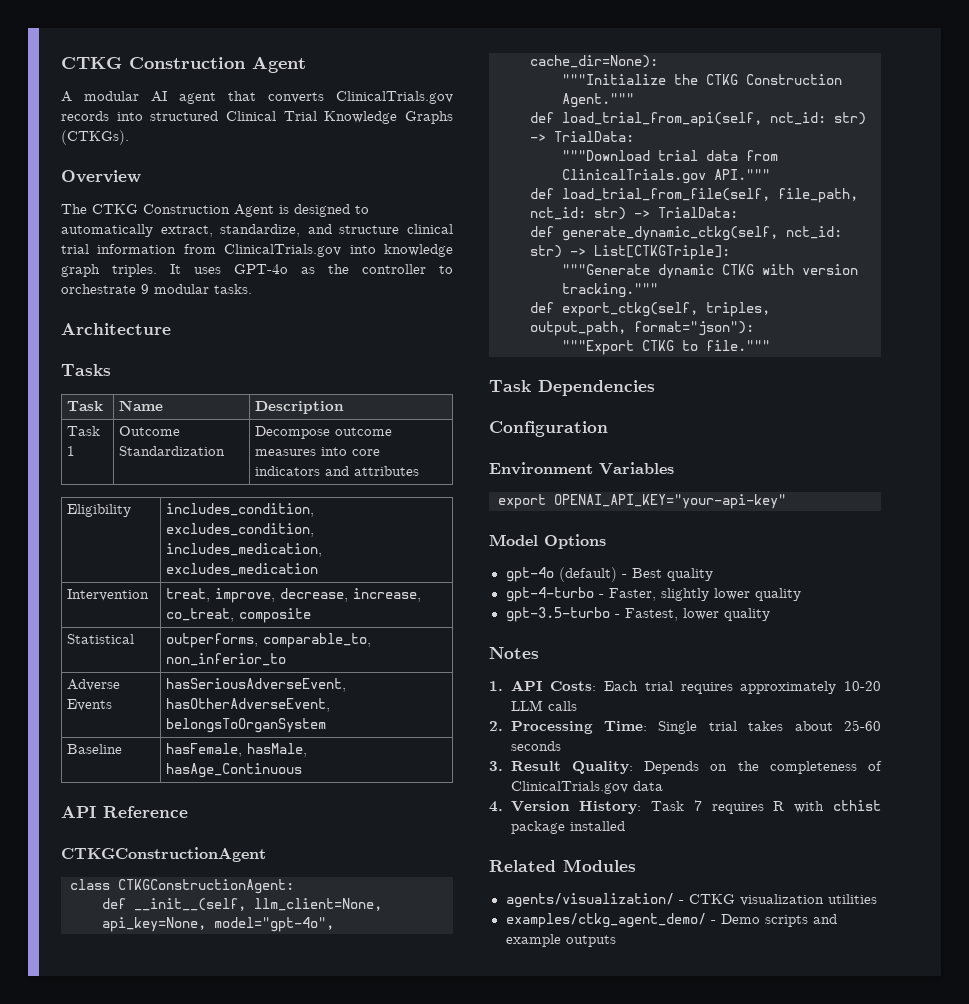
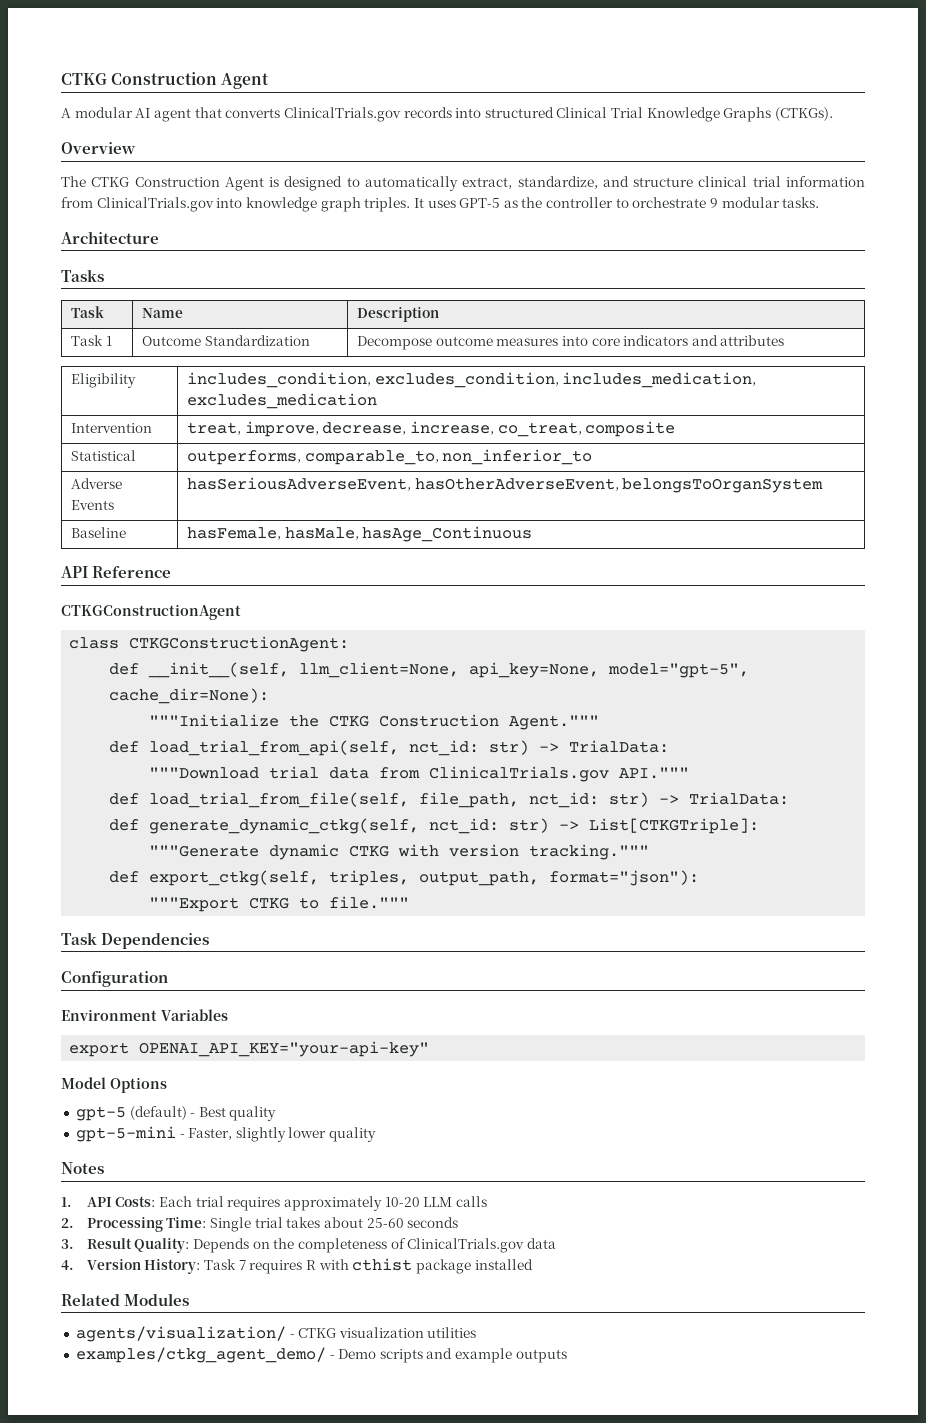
- It uses GPT-4o as the controller to orchestrate 9 modular tasks.
+ It uses GPT-5 as the controller to orchestrate 9 modular tasks.
- def __init__(self, llm_client=None, api_key=None, model="gpt-4o", cache_dir=None):
+ def __init__(self, llm_client=None, api_key=None, model="gpt-5", cache_dir=None):
- gpt-4o (default) - Best quality
+ gpt-5 (default) - Best quality
- gpt-4-turbo - Faster, slightly lower quality
+ gpt-5-mini - Faster, slightly lower quality
- gpt-3.5-turbo - Fastest, lower quality

